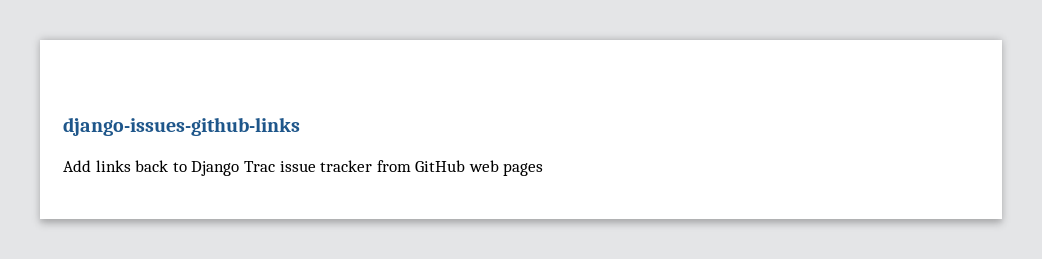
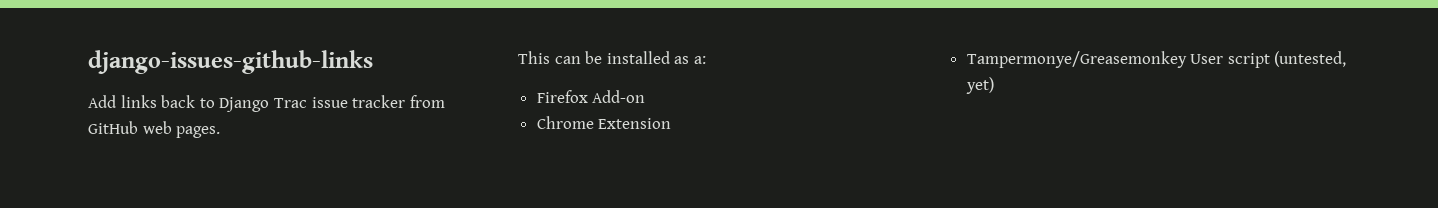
- Add links back to Django Trac issue tracker from GitHub web pages
+ Add links back to Django Trac issue tracker from GitHub web pages.
+ This can be installed as a:
+ Firefox Add-on
+ Chrome Extension
+ Tampermonye/Greasemonkey User script (untested, yet)

